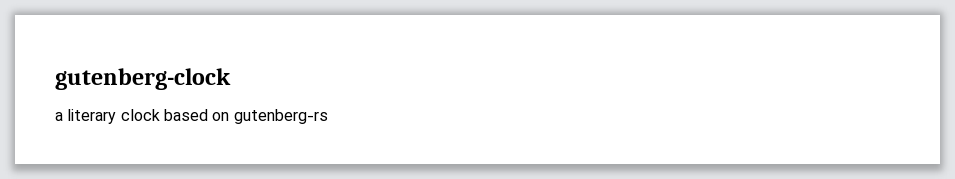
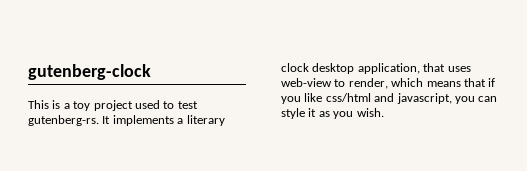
- a literary clock based on gutenberg-rs
+ This is a toy project used to test gutenberg-rs. It implements a literary clock desktop application, that uses web-view to render, which means that if you like css/html and javascript, you can style it as you wish.

